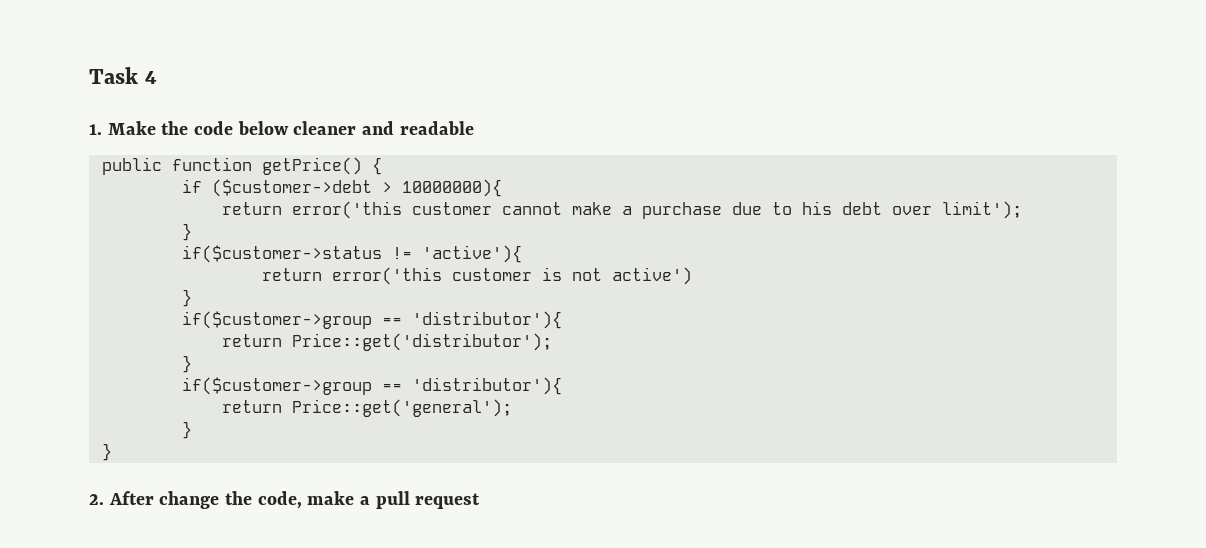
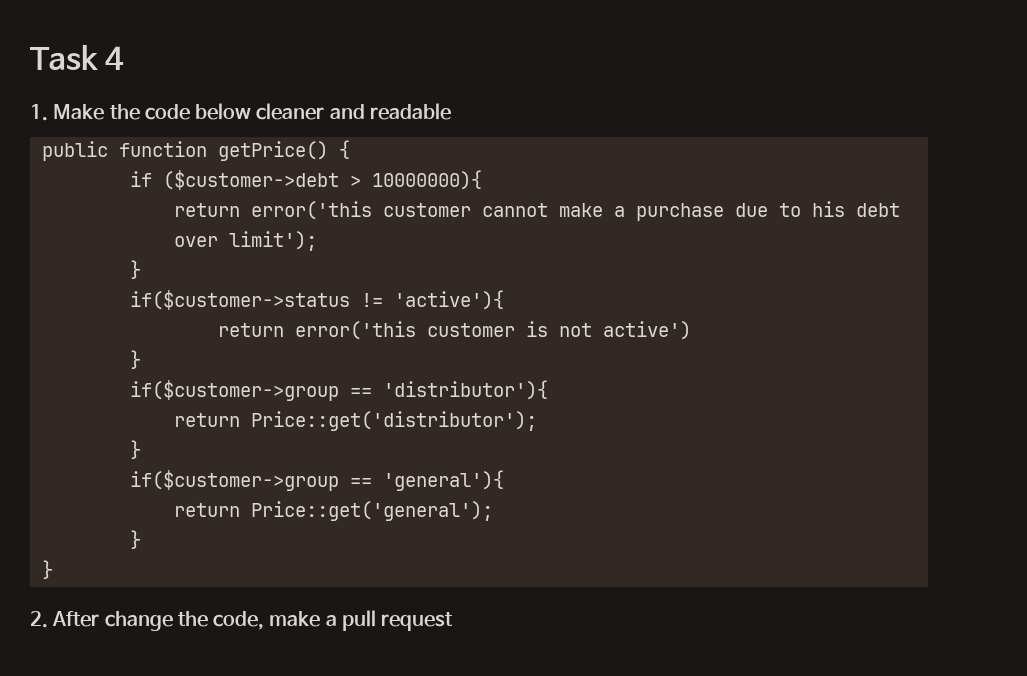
  return Price::get('distributor');
  }
- if($customer->group == 'distributor'){
+ if($customer->group == 'general'){

